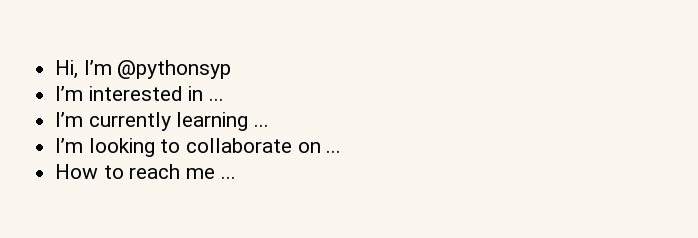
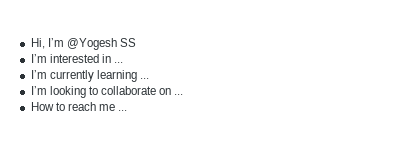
- Hi, I’m @pythonsyp
+ Hi, I’m @Yogesh SS

